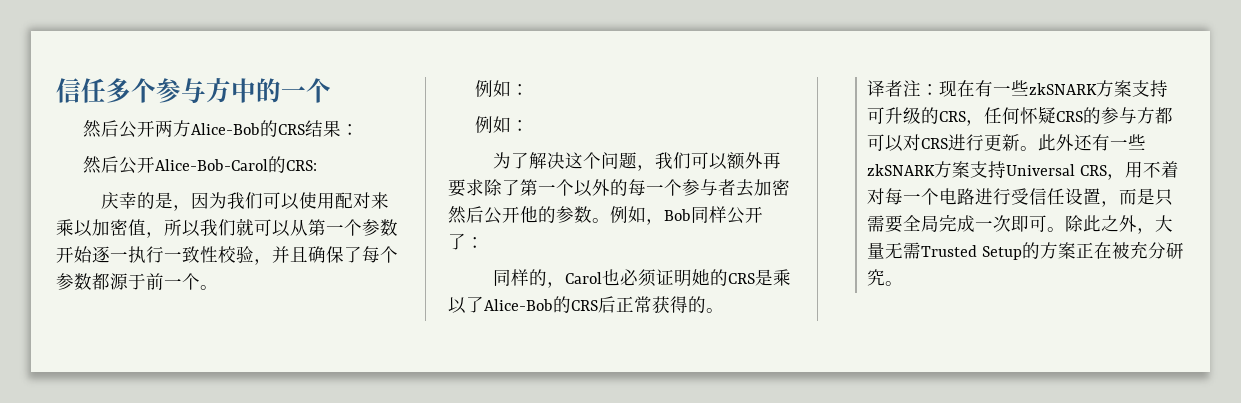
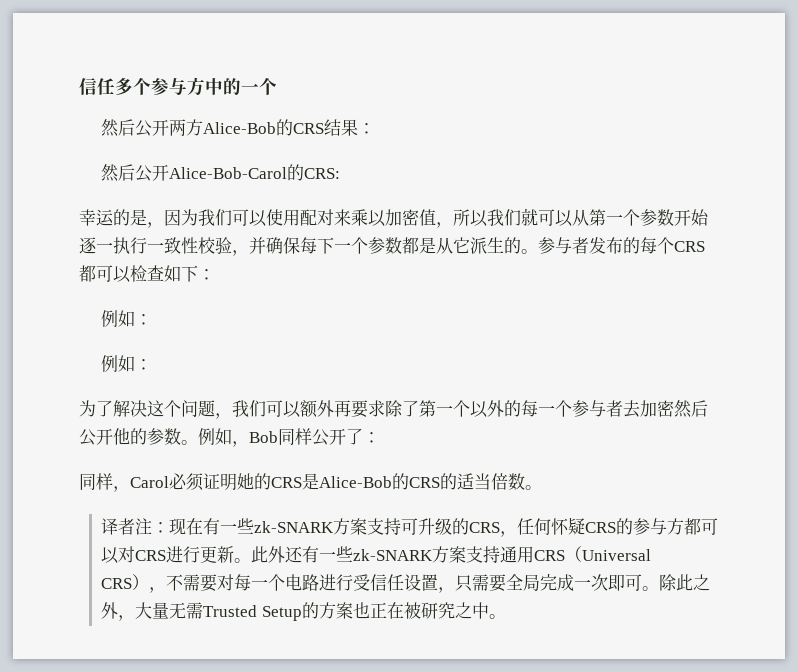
- 庆幸的是，因为我们可以使用配对来乘以加密值，所以我们就可以从第一个参数开始逐一执行一致性校验，并且确保了每个参数都源于前一个。
+ 幸运的是，因为我们可以使用配对来乘以加密值，所以我们就可以从第一个参数开始逐一执行一致性校验，并确保每下一个参数都是从它派生的。参与者发布的每个CRS都可以检查如下：
- 同样的，Carol也必须证明她的CRS是乘以了Alice-Bob的CRS后正常获得的。
+ 同样，Carol必须证明她的CRS是Alice-Bob的CRS的适当倍数。
- 译者注：现在有一些zkSNARK方案支持可升级的CRS，任何怀疑CRS的参与方都可以对CRS进行更新。
+ 译者注：现在有一些zk-SNARK方案支持可升级的CRS，任何怀疑CRS的参与方都可以对CRS进行更新。
- 此外还有一些zkSNARK方案支持Universal CRS，用不着对每一个电路进行受信任设置，而是只需要全局完成一次即可。
+ 此外还有一些zk-SNARK方案支持通用CRS（Universal CRS），不需要对每一个电路进行受信任设置，只需要全局完成一次即可。
- 除此之外，大量无需Trusted Setup的方案正在被充分研究。
+ 除此之外，大量无需Trusted Setup的方案也正在被研究之中。

